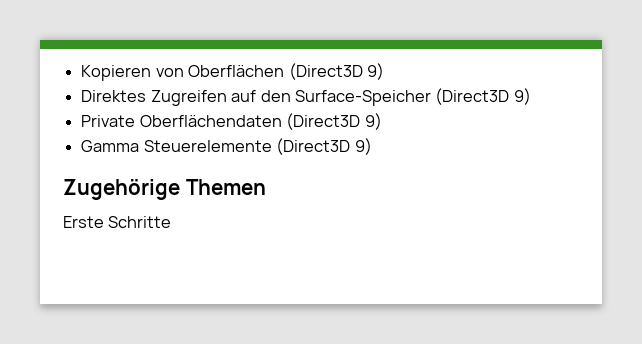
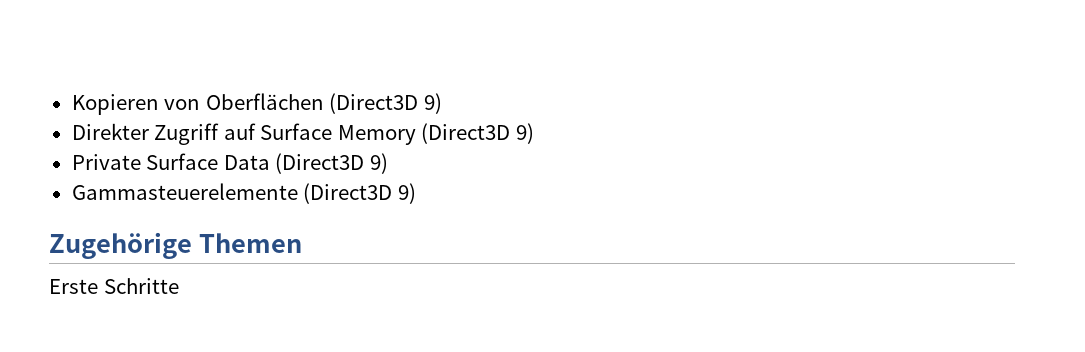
- Direktes Zugreifen auf den Surface-Speicher (Direct3D 9)
+ Direkter Zugriff auf Surface Memory (Direct3D 9)
- Private Oberflächendaten (Direct3D 9)
- Gamma Steuerelemente (Direct3D 9)
+ Private Surface Data (Direct3D 9)
+ Gammasteuerelemente (Direct3D 9)

